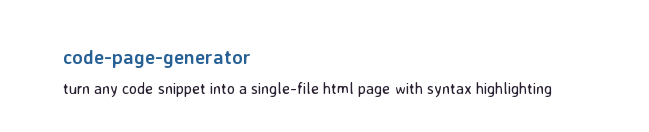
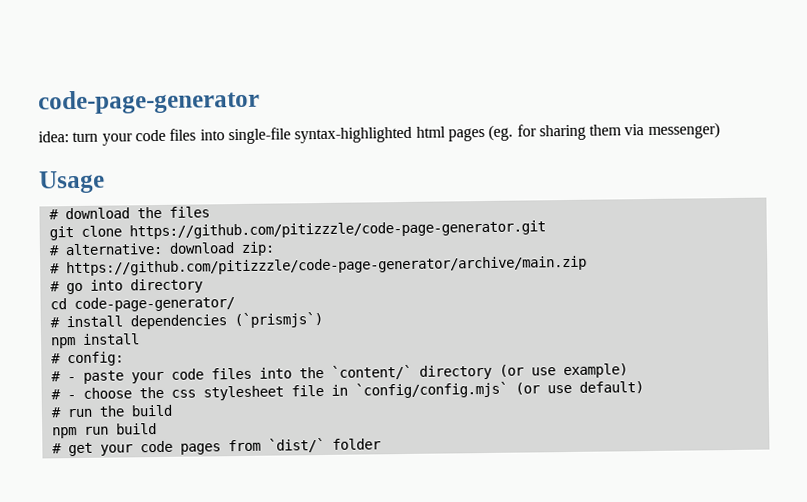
- turn any code snippet into a single-file html page with syntax highlighting
+ idea: turn your code files into single-file syntax-highlighted html pages (eg. for sharing them via messenger)
+ Usage
+ # download the files
+ git clone https://github.com/pitizzzle/code-page-generator.git
+ # alternative: download zip:
+ # https://github.com/pitizzzle/code-page-generator/archive/main.zip
+ # go into directory
+ cd code-page-generator/
+ # install dependencies (`prismjs`)
+ npm install
+ # config:
+ # - paste your code files into the `content/` directory (or use example)
+ # - choose the css stylesheet file in `config/config.mjs` (or use default)
+ # run the build
+ npm run build
+ # get your code pages from `dist/` folder

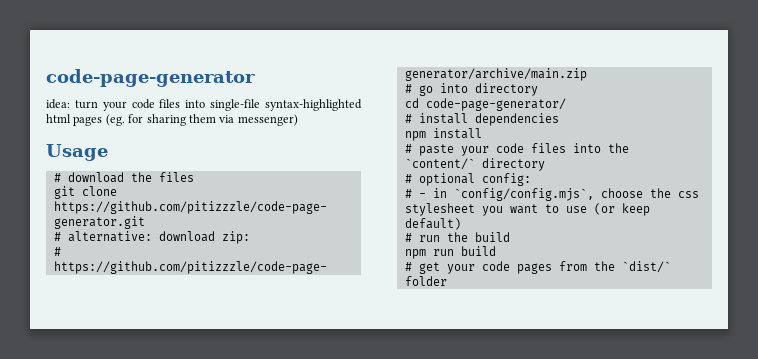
- # install dependencies (`prismjs`)
+ # install dependencies
- # config:
- # - paste your code files into the `content/` directory (or use example)
- # - choose the css stylesheet file in `config/config.mjs` (or use default)
+ # paste your code files into the `content/` directory
+ # optional config:
+ # - in `config/config.mjs`, choose the css stylesheet you want to use (or keep default)
- # get your code pages from `dist/` folder
+ # get your code pages from the `dist/` folder

